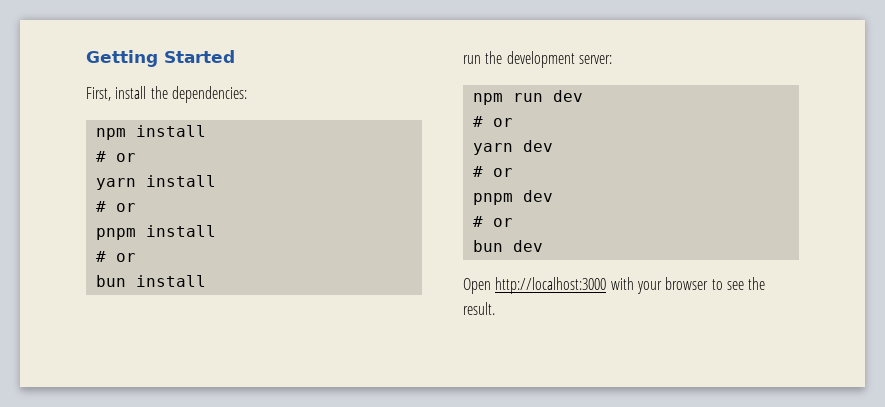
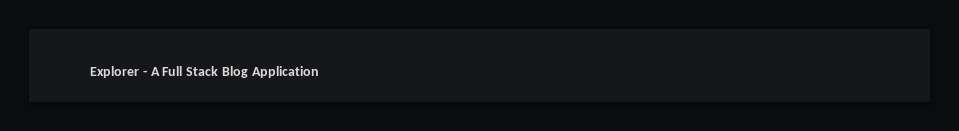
- Getting Started
- First, install the dependencies:
- npm install
- # or
- yarn install
- # or
- pnpm install
- # or
- bun install
- run the development server:
- npm run dev
- # or
- yarn dev
- # or
- pnpm dev
- # or
- bun dev
- Open http://localhost:3000 with your browser to see the result.
+ Explorer - A Full Stack Blog Application

